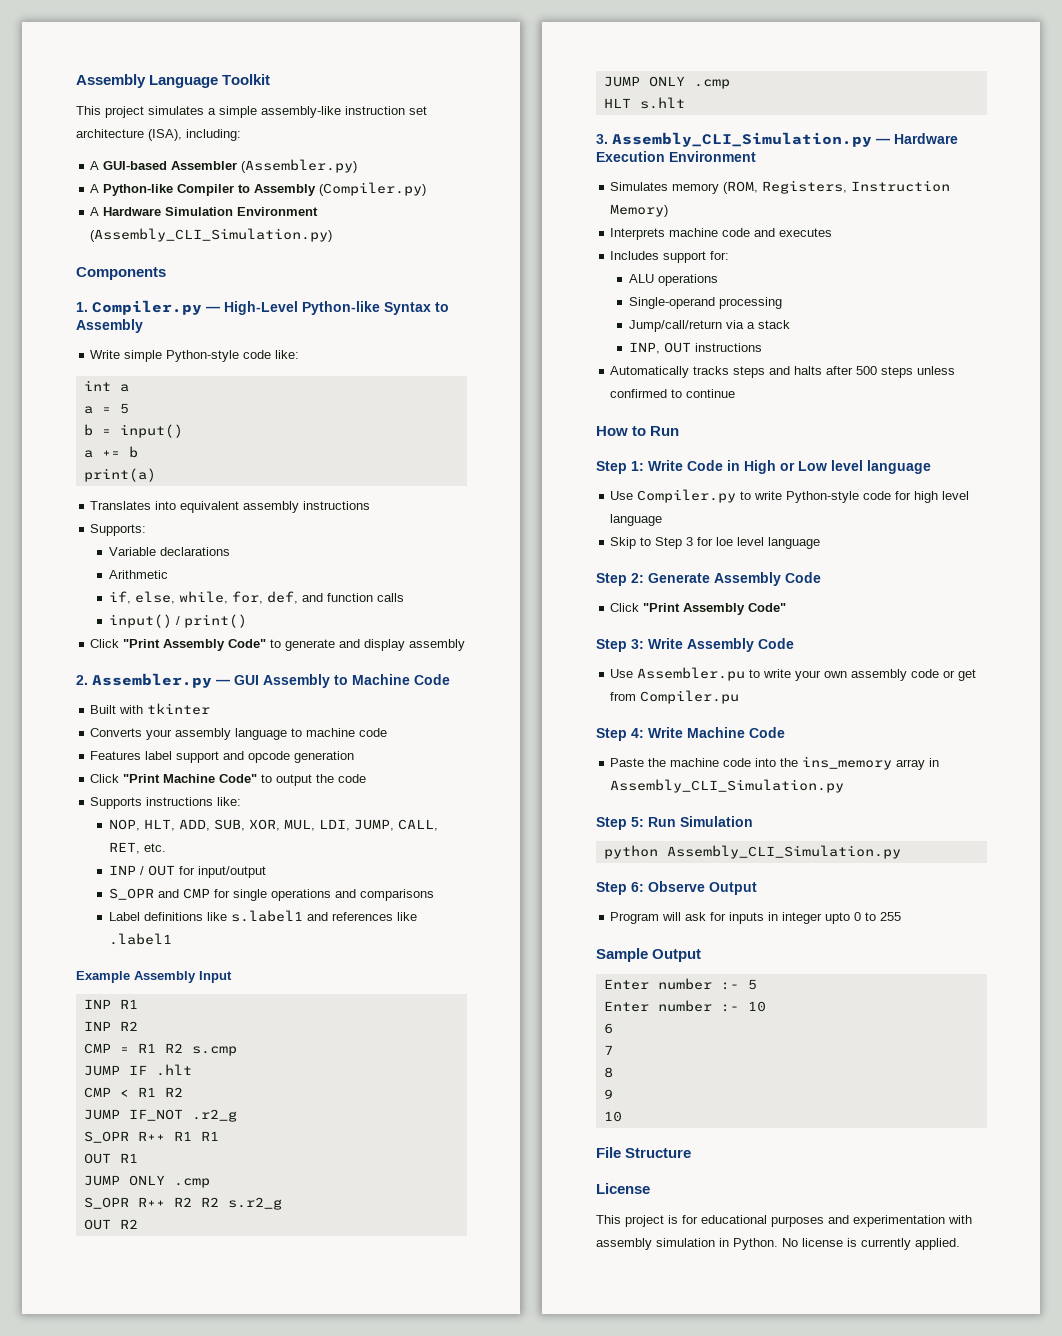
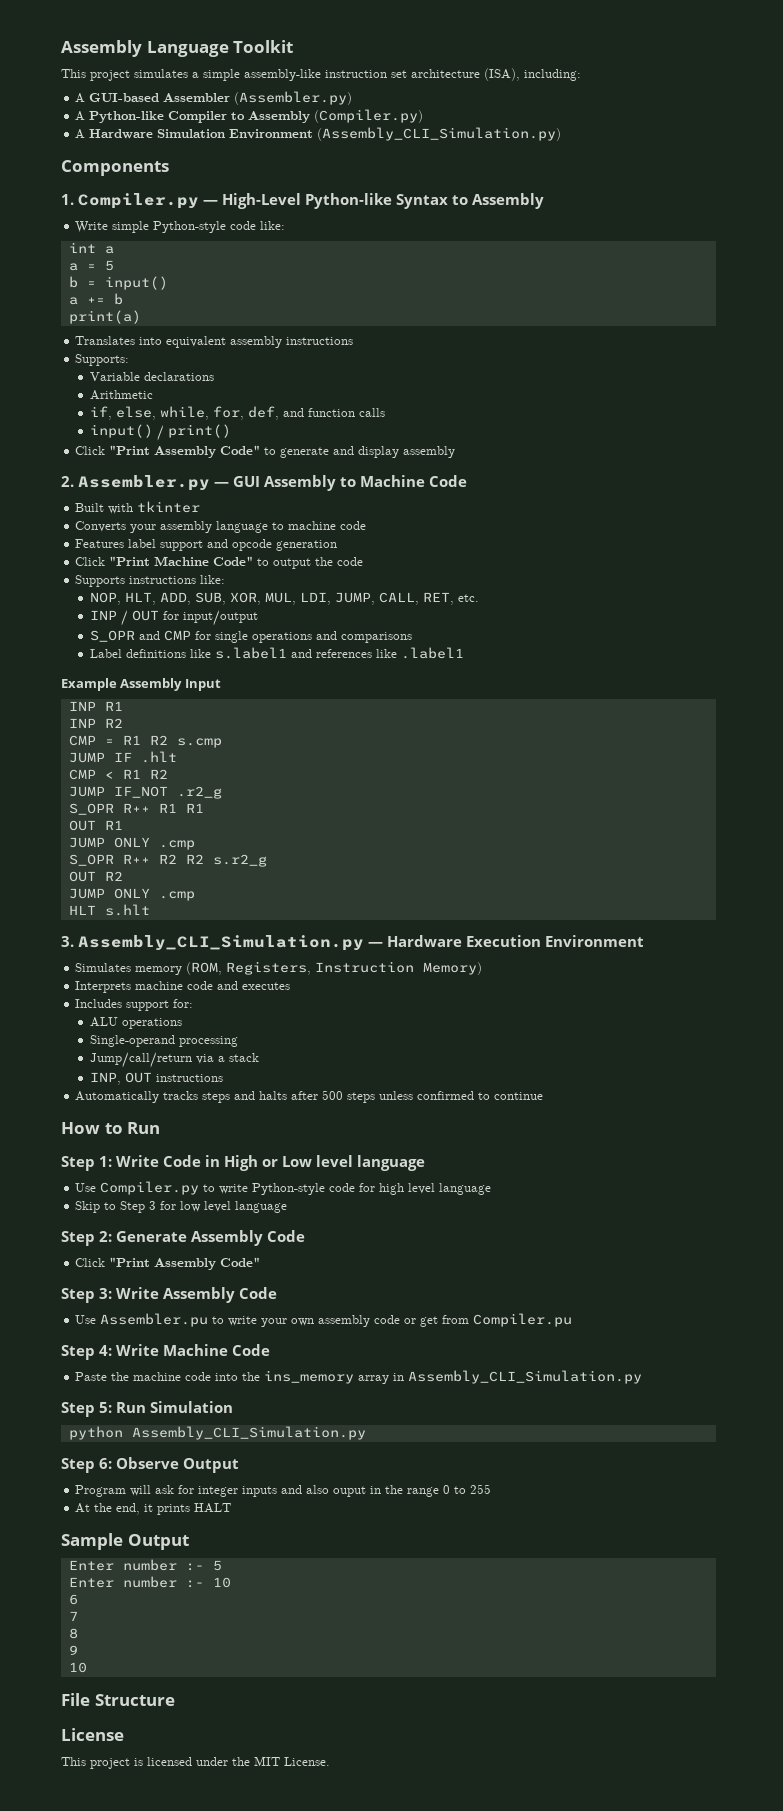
- Skip to Step 3 for loe level language
+ Skip to Step 3 for low level language
- Program will ask for inputs in integer upto 0 to 255
+ Program will ask for integer inputs and also ouput in the range 0 to 255
+ At the end, it prints HALT
- This project is for educational purposes and experimentation with assembly simulation in Python. No license is currently applied.
+ This project is licensed under the MIT License.

